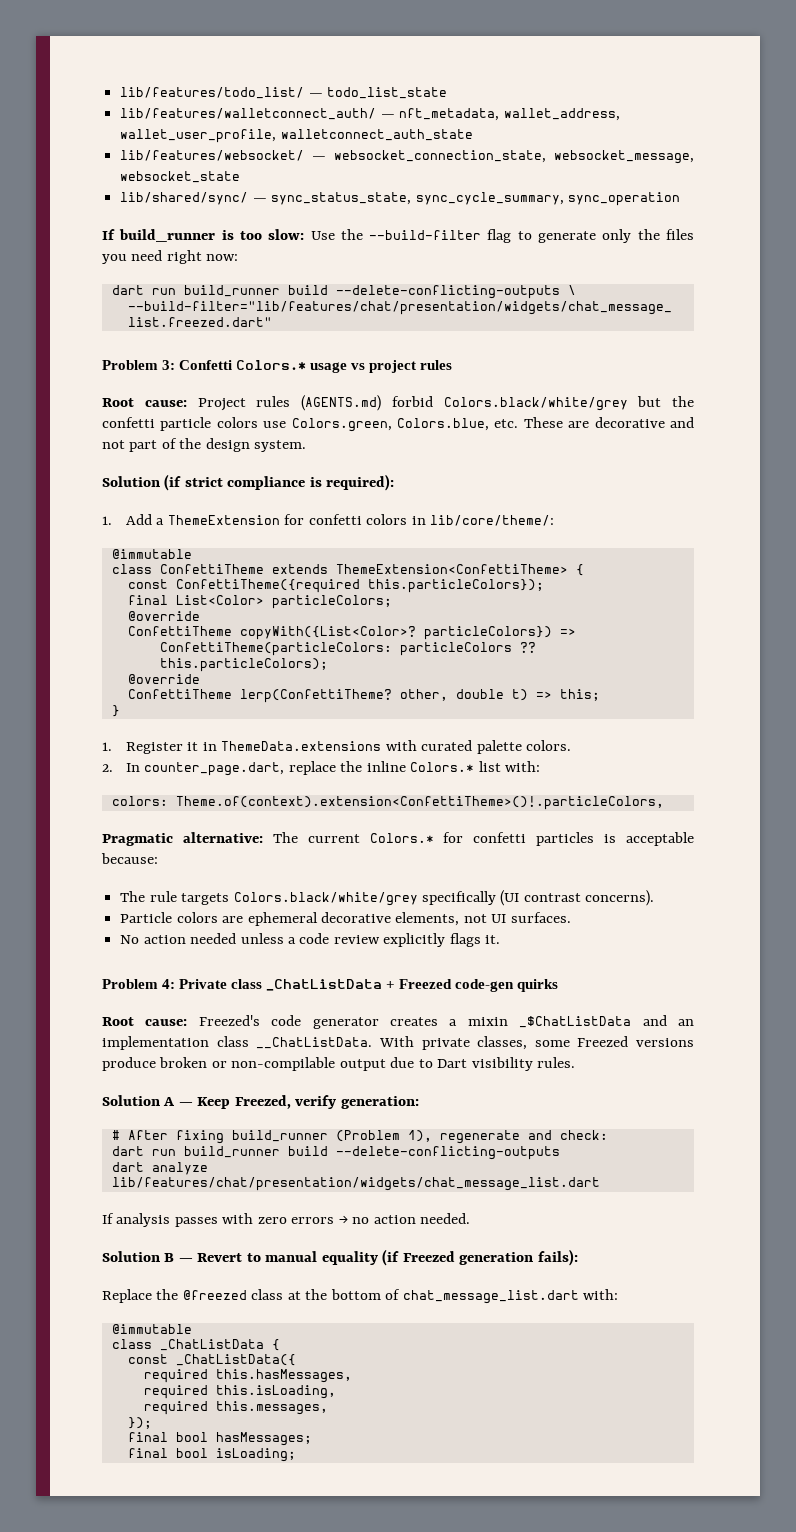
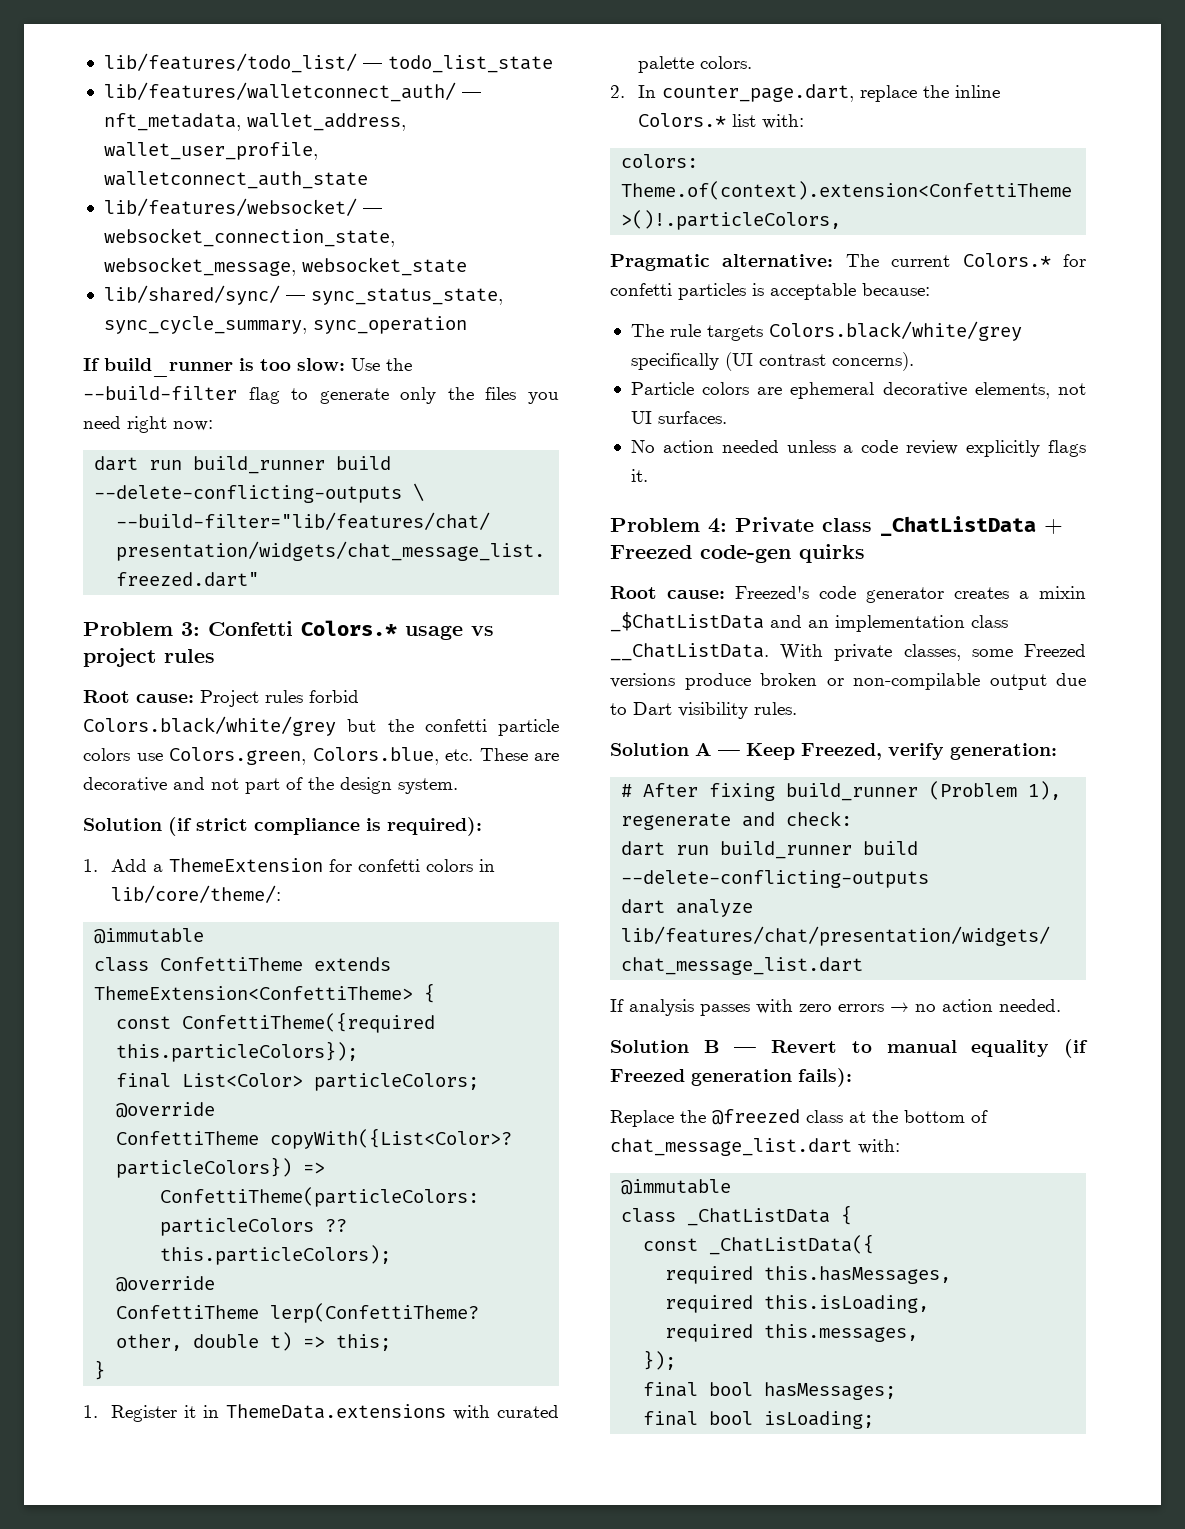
- Root cause: Project rules (AGENTS.md) forbid Colors.black/white/grey but the confetti particle colors use Colors.green, Colors.blue, etc. These are decorative and not part of the design system.
+ Root cause: Project rules forbid Colors.black/white/grey but the confetti particle colors use Colors.green, Colors.blue, etc. These are decorative and not part of the design system.

